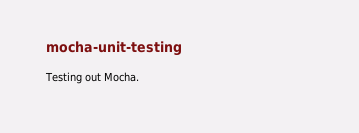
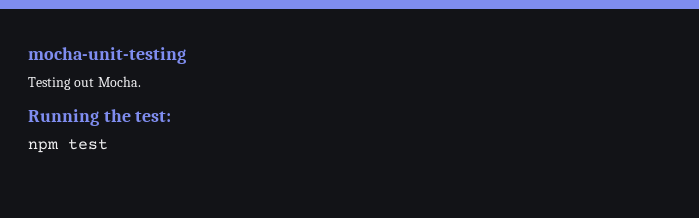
+ Running the test:
+ npm test

